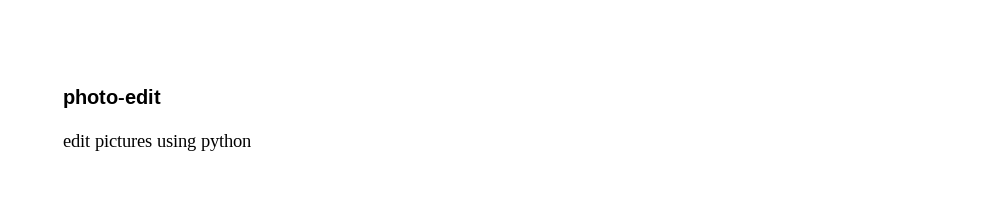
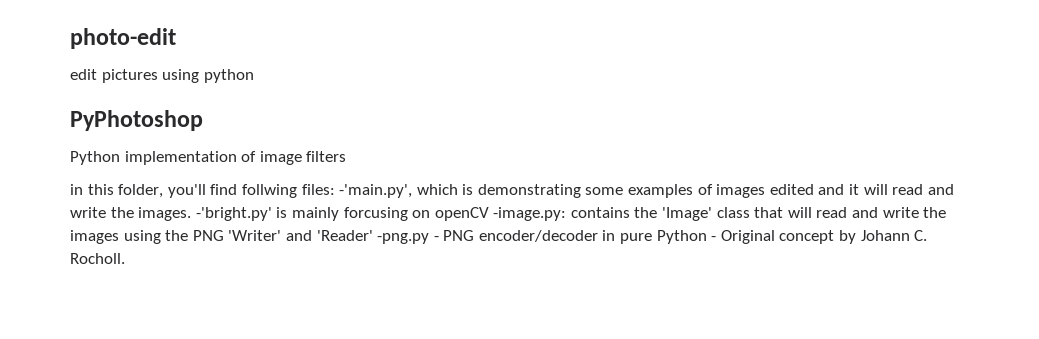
+ PyPhotoshop
+ Python implementation of image filters
+ in this folder, you'll find follwing files: -'main.py', which is demonstrating some examples of images edited and it will read and write the images. -'bright.py' is mainly forcusing on openCV -image.py: contains the 'Image' class that will read and write the images using the PNG 'Writer' and 'Reader' -png.py - PNG encoder/decoder in pure Python - Original concept by Johann C. Rocholl.

